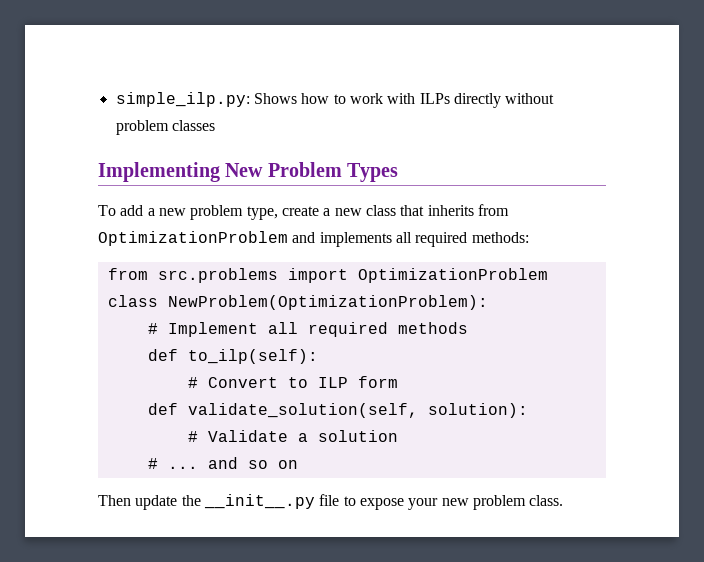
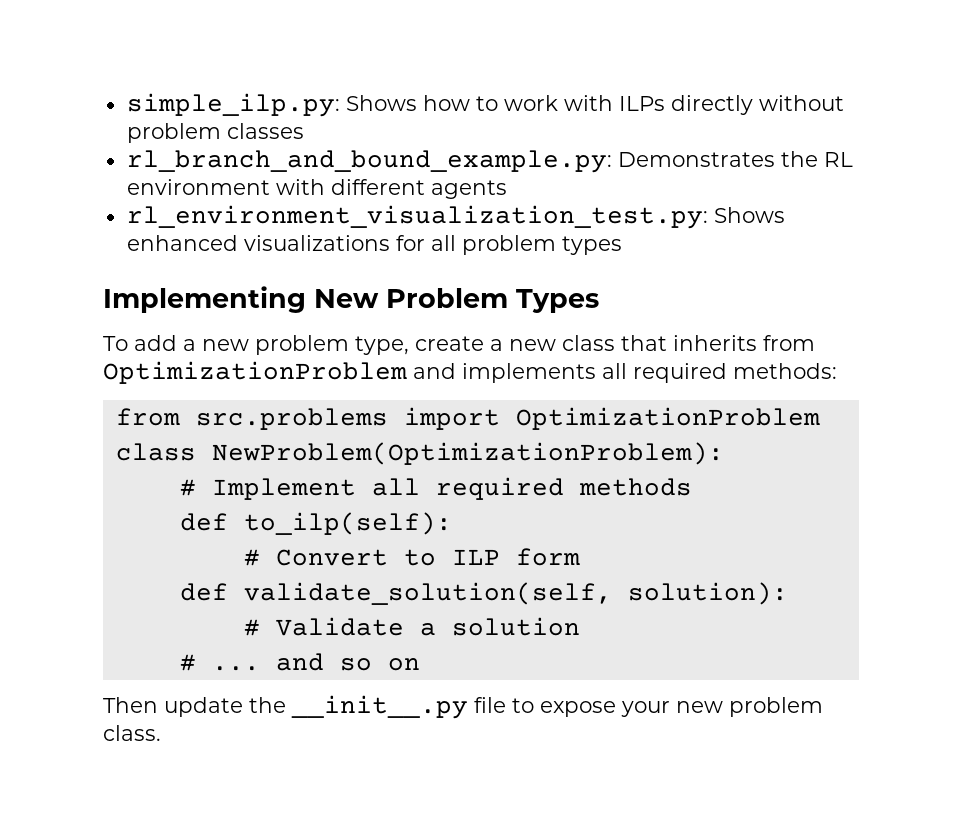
+ rl_branch_and_bound_example.py: Demonstrates the RL environment with different agents
+ rl_environment_visualization_test.py: Shows enhanced visualizations for all problem types

